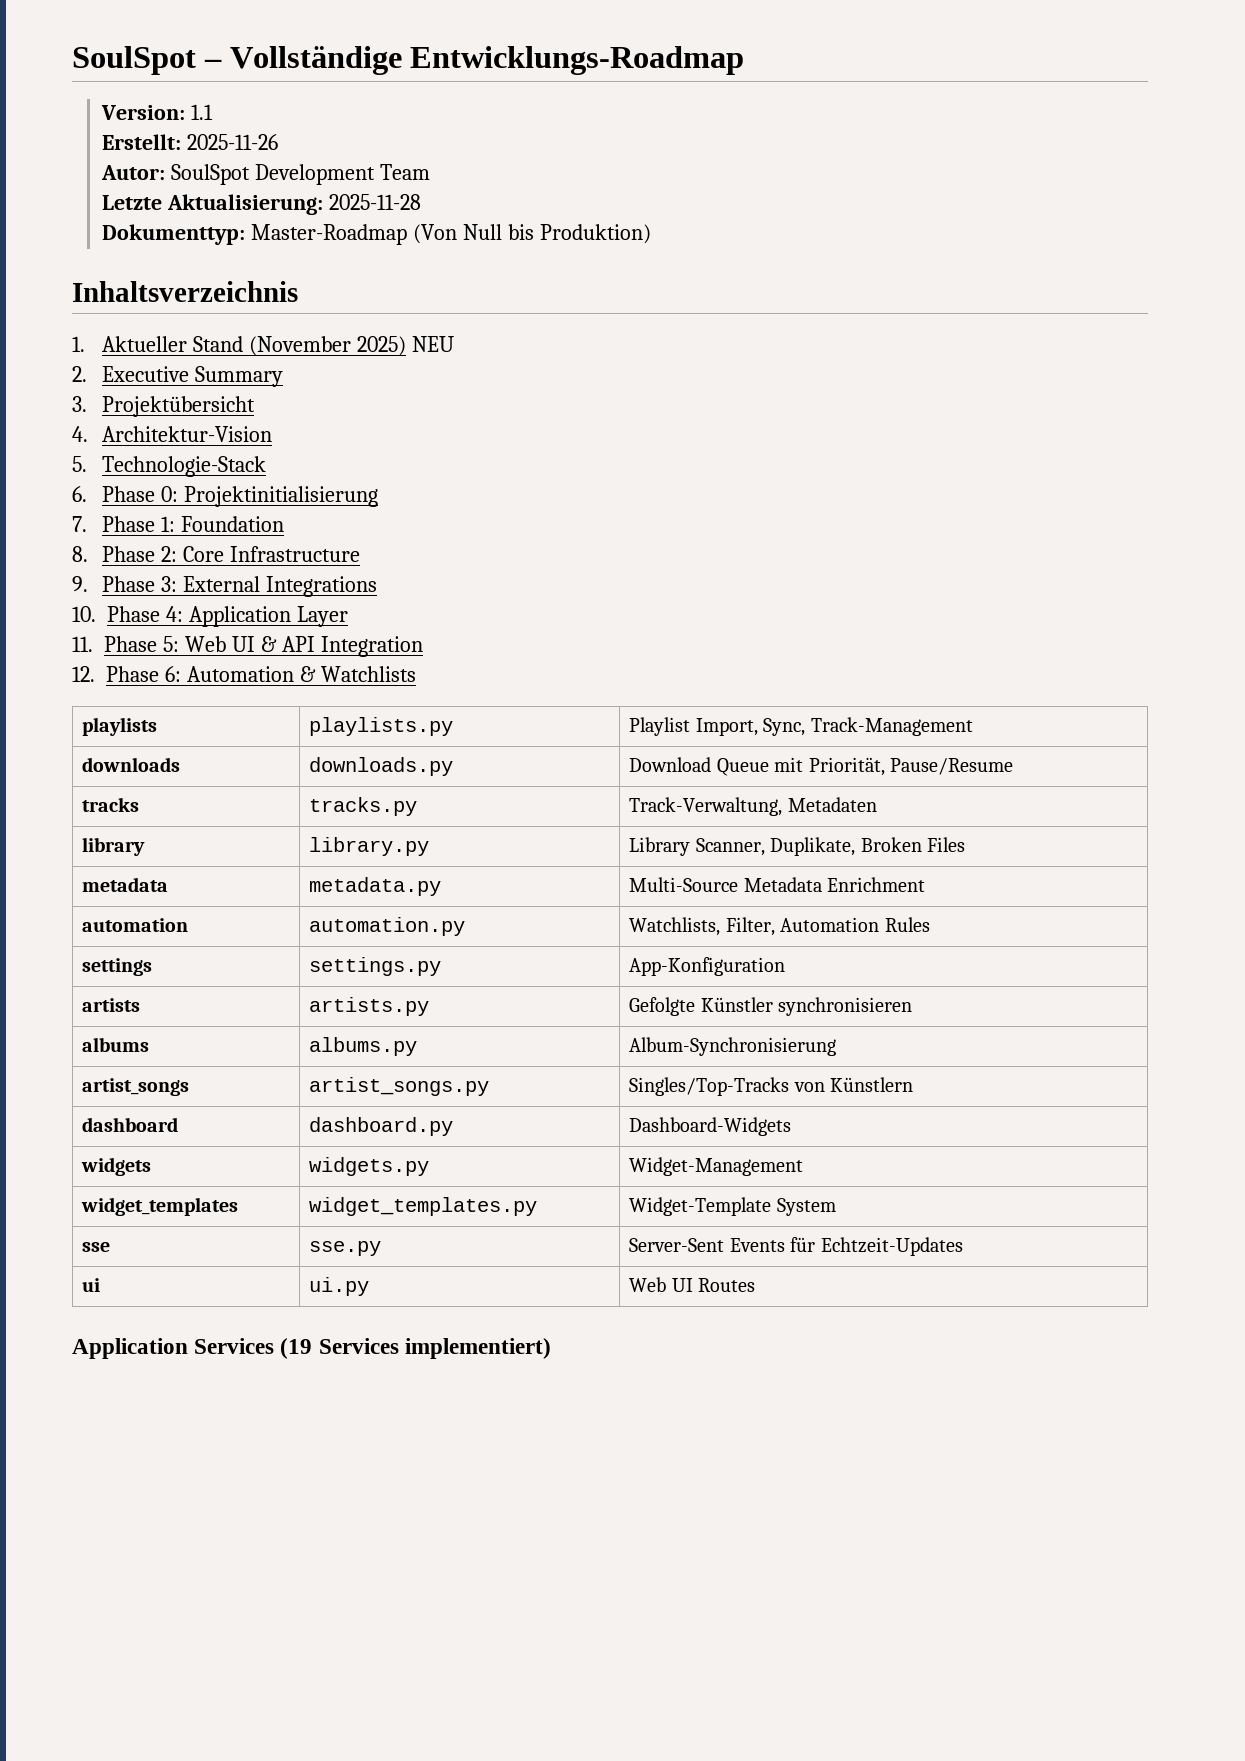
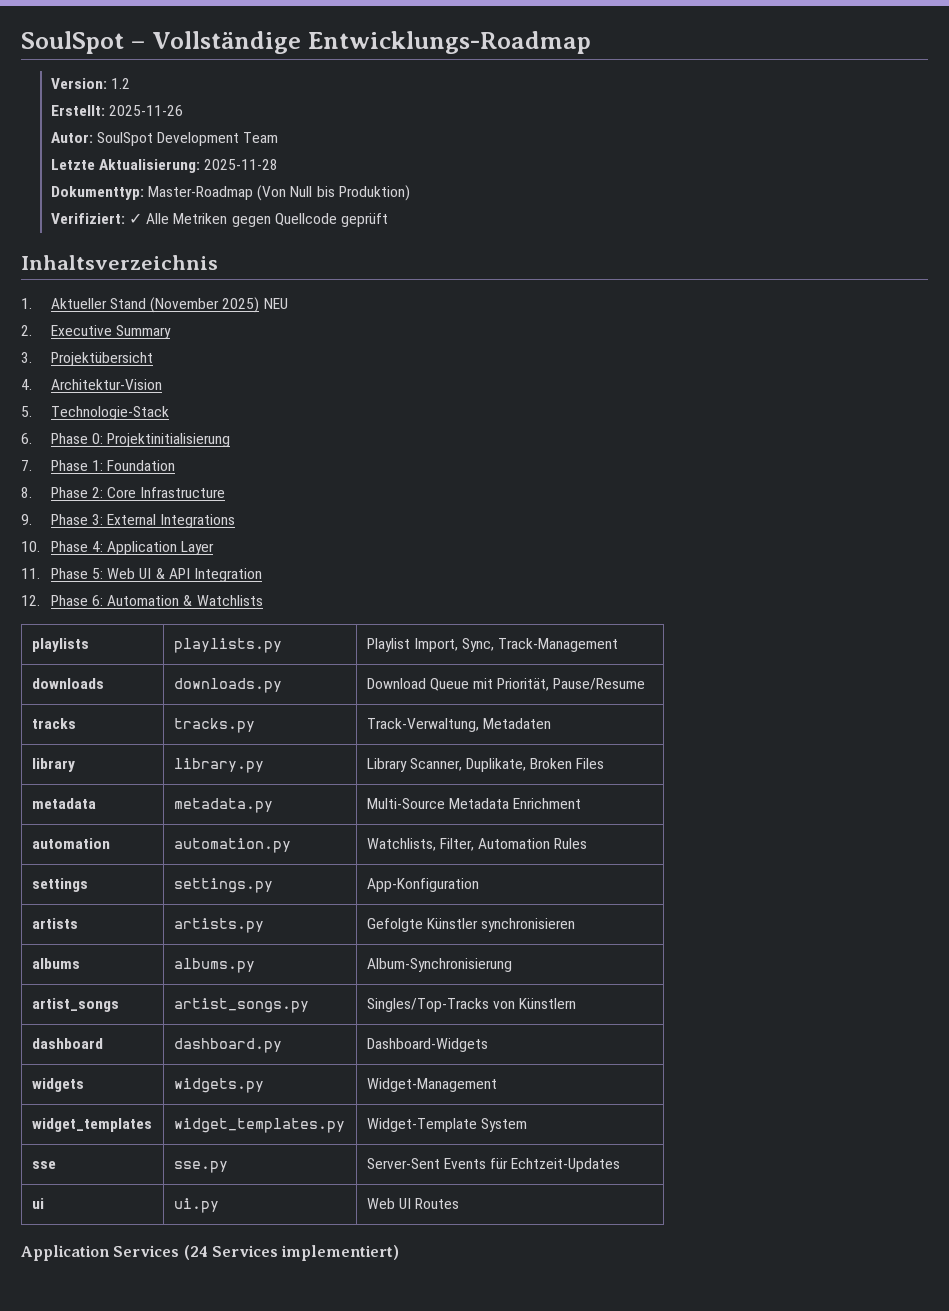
- Version: 1.1
+ Version: 1.2
+ Verifiziert: ✓ Alle Metriken gegen Quellcode geprüft
- Application Services (19 Services implementiert)
+ Application Services (24 Services implementiert)

